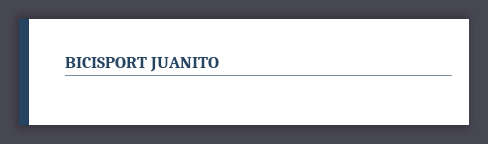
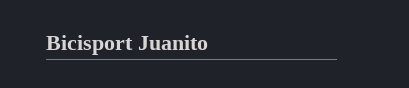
- BICISPORT JUANITO
+ Bicisport Juanito

